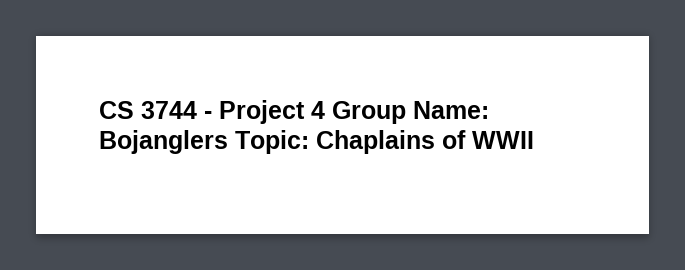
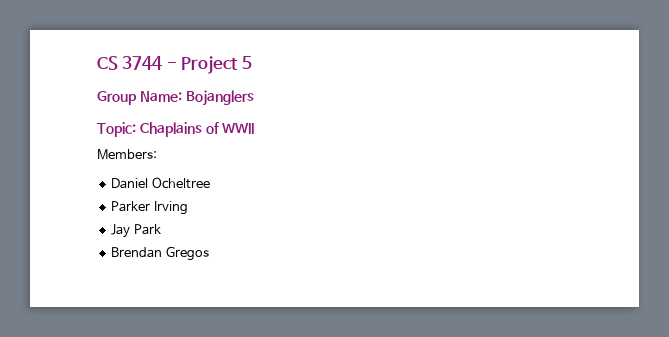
- CS 3744 - Project 4 Group Name: Bojanglers Topic: Chaplains of WWII
+ CS 3744 - Project 5
+ Group Name: Bojanglers
+ Topic: Chaplains of WWII
+ Members:
+ Daniel Ocheltree
+ Parker Irving
+ Jay Park
+ Brendan Gregos

